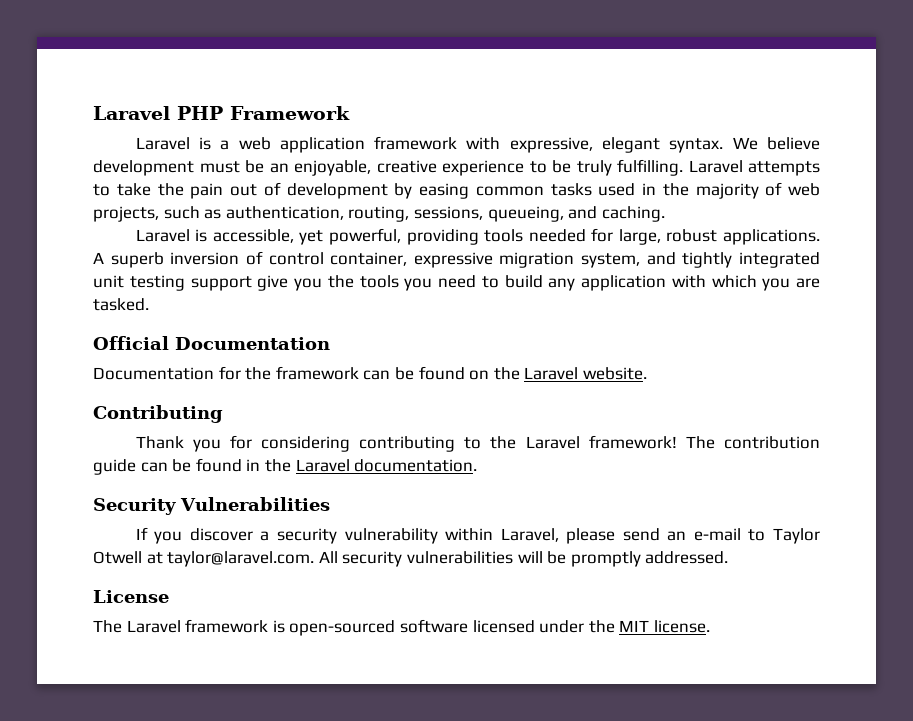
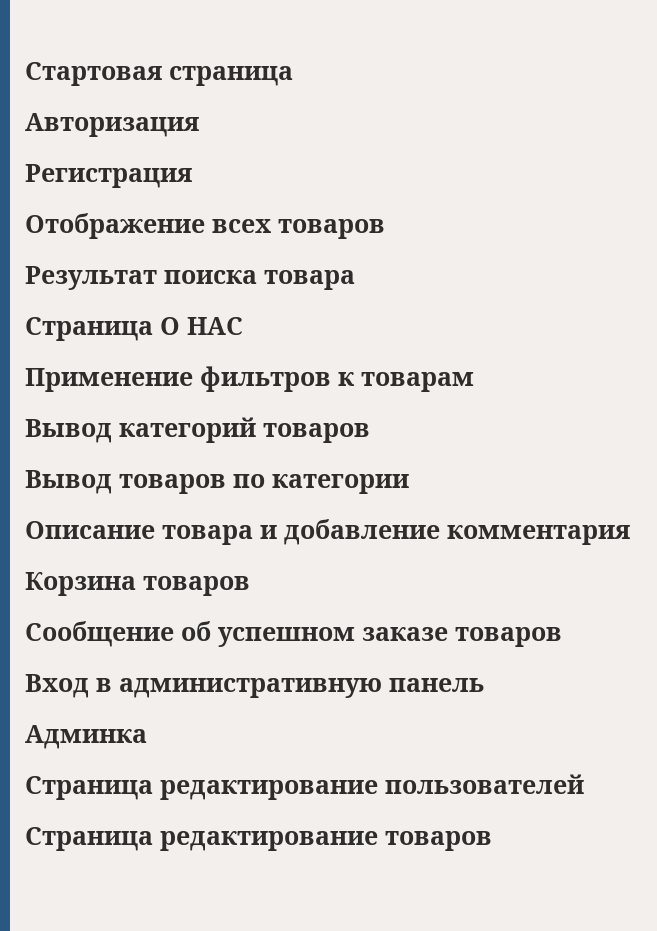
- Laravel PHP Framework
- Laravel is a web application framework with expressive, elegant syntax. We believe development must be an enjoyable, creative experience to be truly fulfilling. Laravel attempts to take the pain out of development by easing common tasks used in the majority of web projects, such as authentication, routing, sessions, queueing, and caching.
- Laravel is accessible, yet powerful, providing tools needed for large, robust applications. A superb inversion of control container, expressive migration system, and tightly integrated unit testing support give you the tools you need to build any application with which you are tasked.
- Official Documentation
- Documentation for the framework can be found on the Laravel website.
- Contributing
- Thank you for considering contributing to the Laravel framework! The contribution guide can be found in the Laravel documentation.
- Security Vulnerabilities
- If you discover a security vulnerability within Laravel, please send an e-mail to Taylor Otwell at taylor@laravel.com. All security vulnerabilities will be promptly addressed.
- License
- The Laravel framework is open-sourced software licensed under the MIT license.
+ Стартовая страница
+ Авторизация
+ Регистрация
+ Отображение всех товаров
+ Результат поиска товара
+ Страница О НАС
+ Применение фильтров к товарам
+ Вывод категорий товаров
+ Вывод товаров по категории
+ Описание товара и добавление комментария
+ Корзина товаров
+ Сообщение об успешном заказе товаров
+ Вход в административную панель
+ Админка
+ Страница редактирование пользователей
+ Страница редактирование товаров

